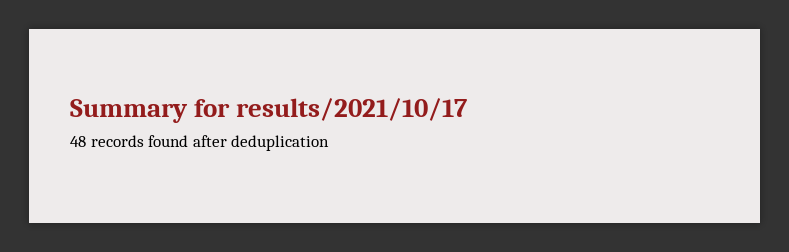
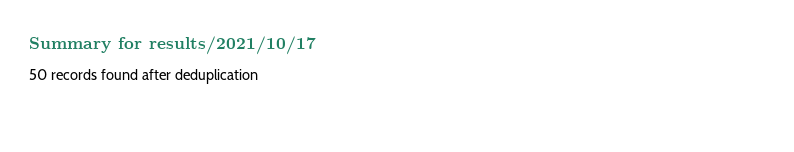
- 48 records found after deduplication
+ 50 records found after deduplication

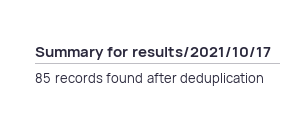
- 50 records found after deduplication
+ 85 records found after deduplication

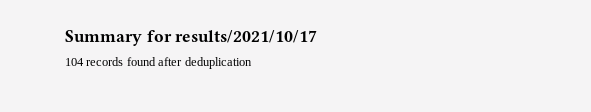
- 85 records found after deduplication
+ 104 records found after deduplication

